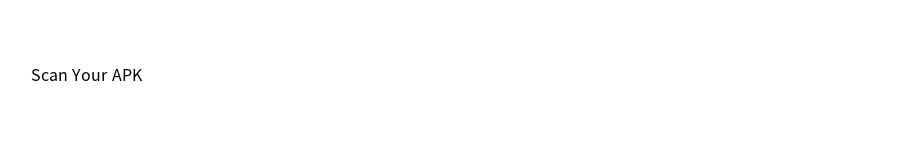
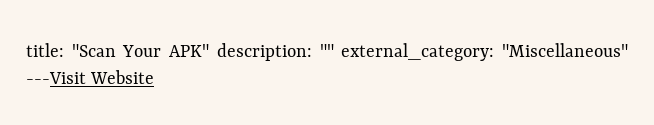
- Scan Your APK
+ title: "Scan Your APK" description: "" external_category: "Miscellaneous" ---Visit Website

